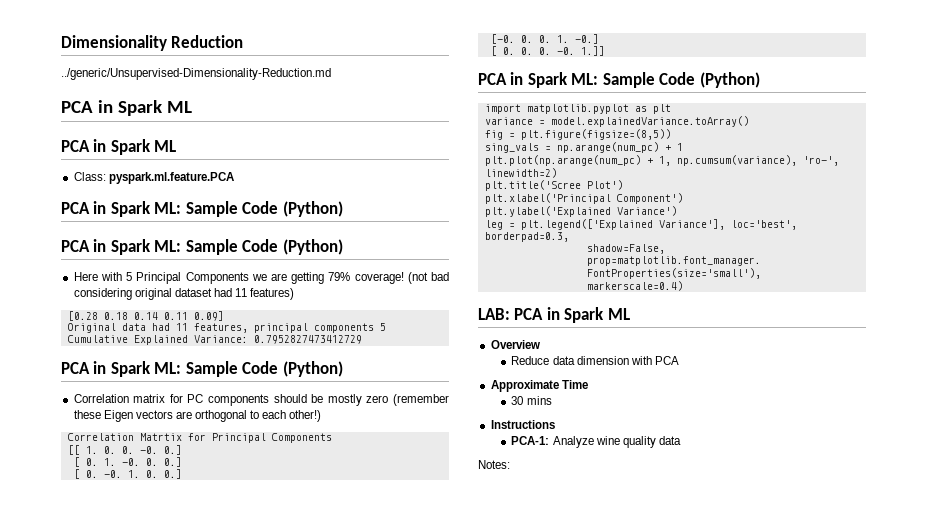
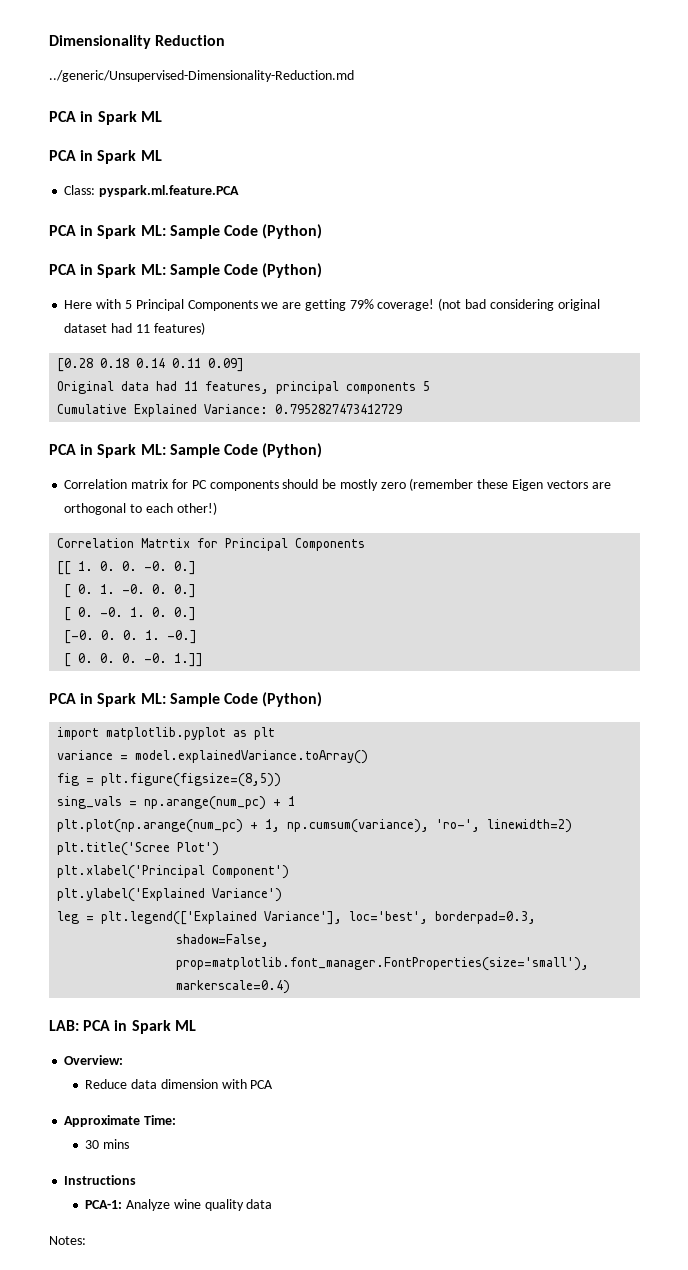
- Overview
+ Overview:
- Approximate Time
+ Approximate Time:

